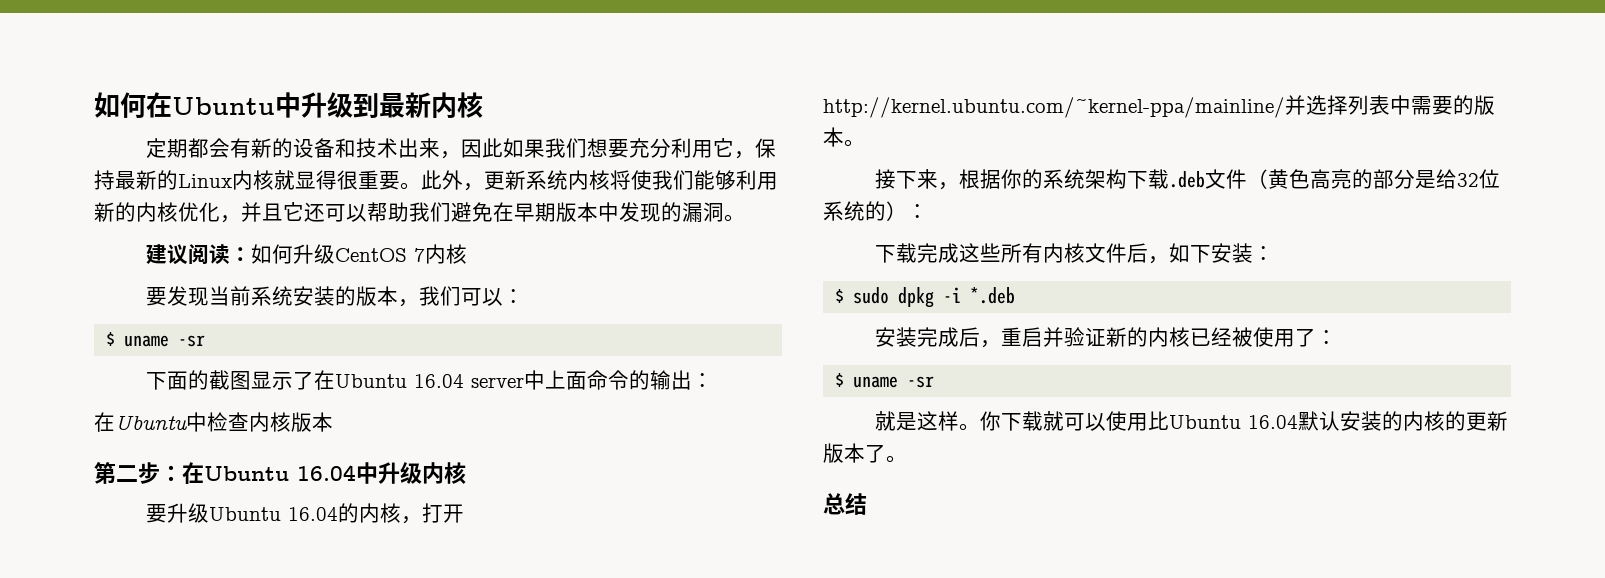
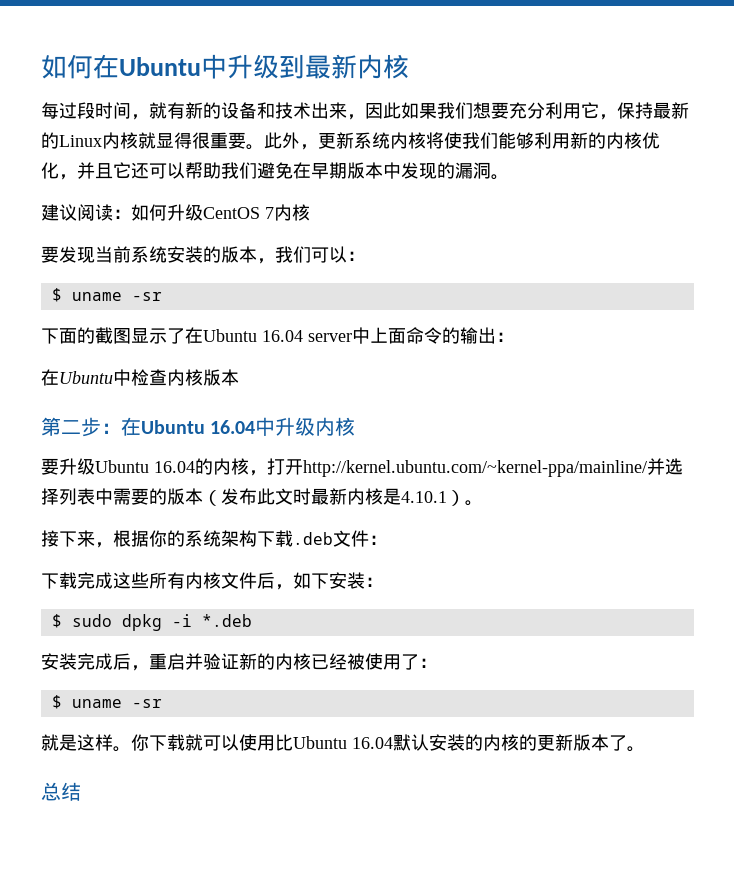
- 定期都会有新的设备和技术出来，因此如果我们想要充分利用它，保持最新的Linux内核就显得很重要。
+ 每过段时间，就有新的设备和技术出来，因此如果我们想要充分利用它，保持最新的Linux内核就显得很重要。
- 要升级Ubuntu 16.04的内核，打开http://kernel.ubuntu.com/~kernel-ppa/mainline/并选择列表中需要的版本。
+ 要升级Ubuntu 16.04的内核，打开http://kernel.ubuntu.com/~kernel-ppa/mainline/并选择列表中需要的版本（发布此文时最新内核是4.10.1）。
- 接下来，根据你的系统架构下载.deb文件（黄色高亮的部分是给32位系统的）：
+ 接下来，根据你的系统架构下载.deb文件：

